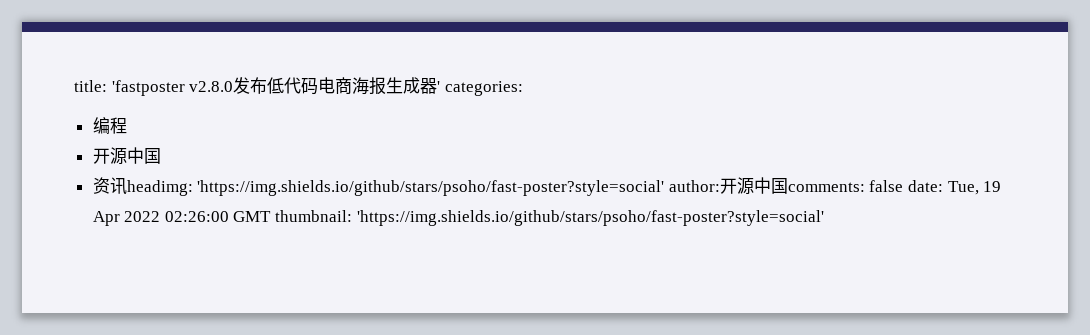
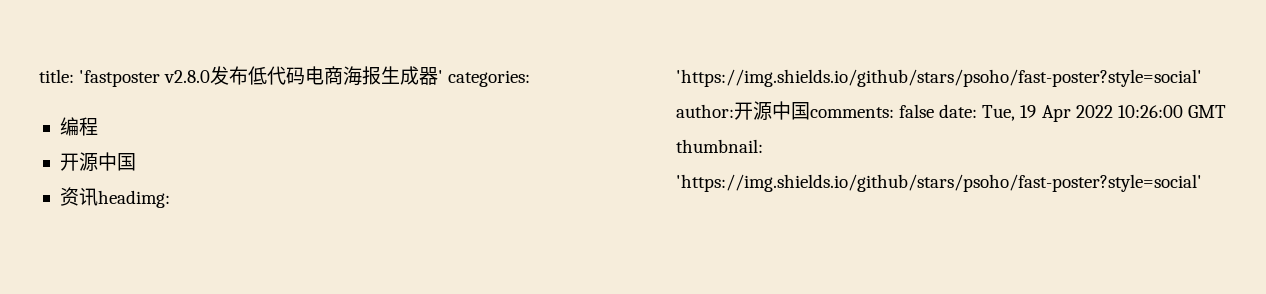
- 资讯headimg: 'https://img.shields.io/github/stars/psoho/fast-poster?style=social' author:开源中国comments: false date: Tue, 19 Apr 2022 02:26:00 GMT thumbnail: 'https://img.shields.io/github/stars/psoho/fast-poster?style=social'
+ 资讯headimg: 'https://img.shields.io/github/stars/psoho/fast-poster?style=social' author:开源中国comments: false date: Tue, 19 Apr 2022 10:26:00 GMT thumbnail: 'https://img.shields.io/github/stars/psoho/fast-poster?style=social'

